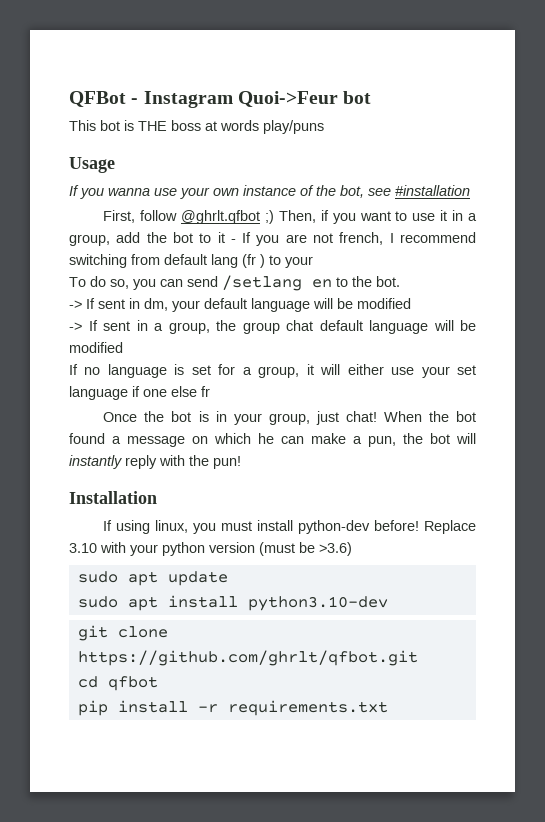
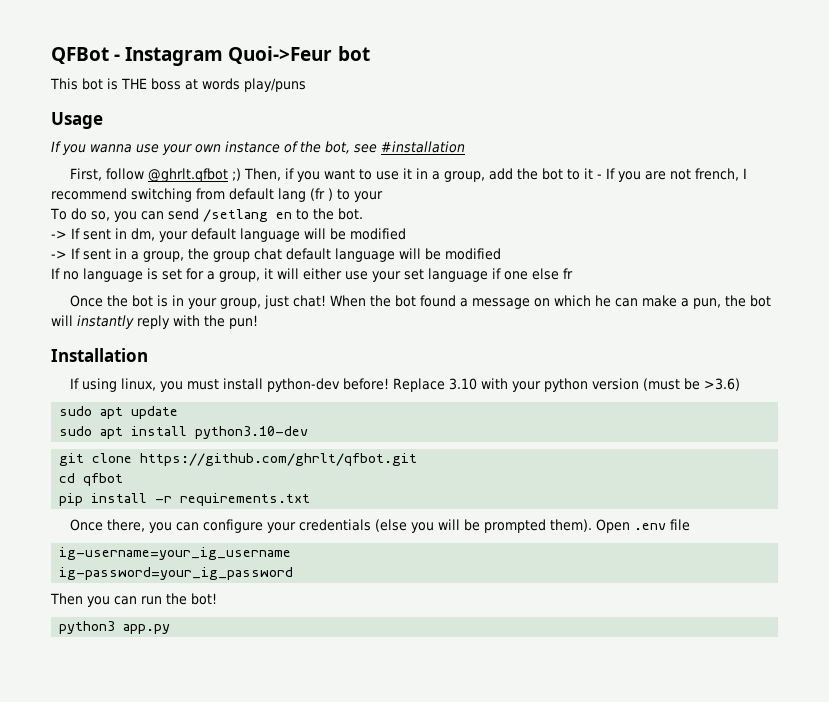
+ Once there, you can configure your credentials (else you will be prompted them). Open .env file
+ ig-username=your_ig_username
+ ig-password=your_ig_password
+ Then you can run the bot!
+ python3 app.py

